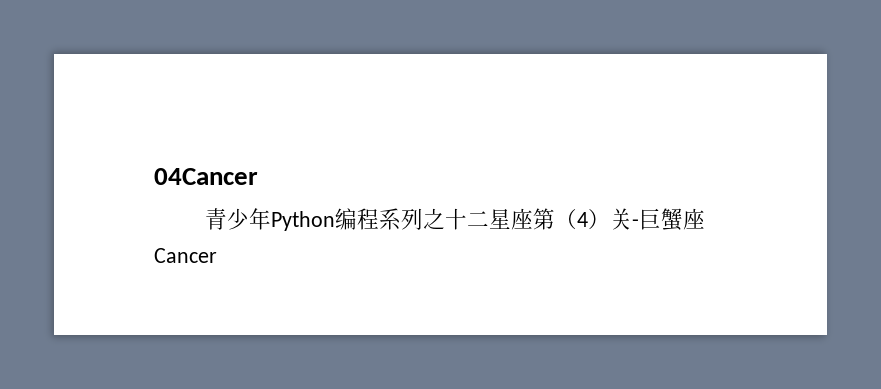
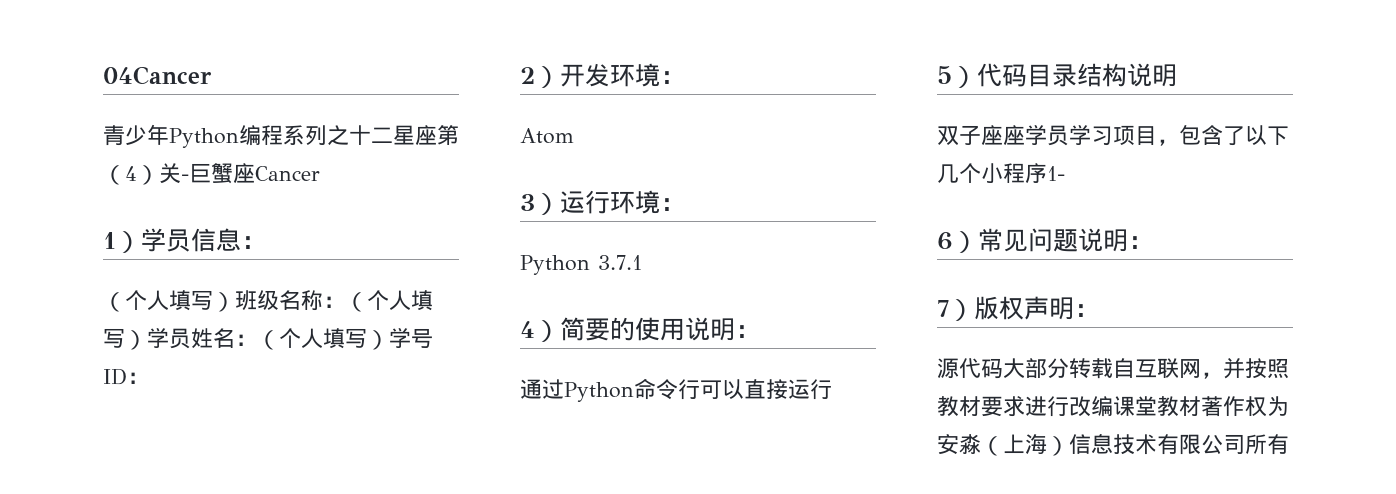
+ 1）学员信息：
+ （个人填写）班级名称：（个人填写）学员姓名：（个人填写）学号ID：
+ 2）开发环境：
+ Atom
+ 3）运行环境：
+ Python 3.7.1
+ 4）简要的使用说明：
+ 通过Python命令行可以直接运行
+ 5）代码目录结构说明
+ 双子座座学员学习项目，包含了以下几个小程序1-
+ 6）常见问题说明：
+ 7）版权声明：
+ 源代码大部分转载自互联网，并按照教材要求进行改编课堂教材著作权为安淼（上海）信息技术有限公司所有

